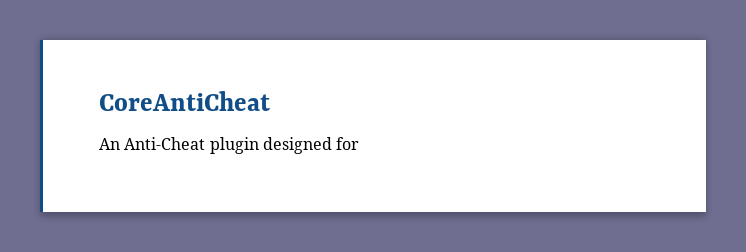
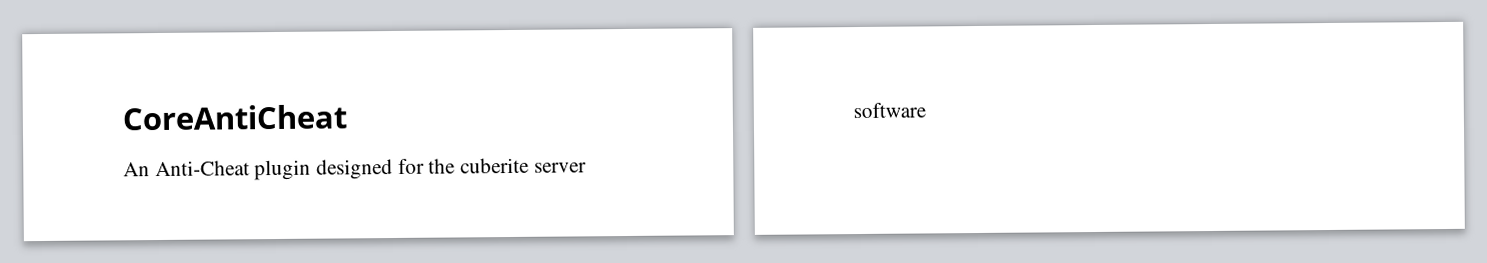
- An Anti-Cheat plugin designed for
+ An Anti-Cheat plugin designed for the cuberite server software

